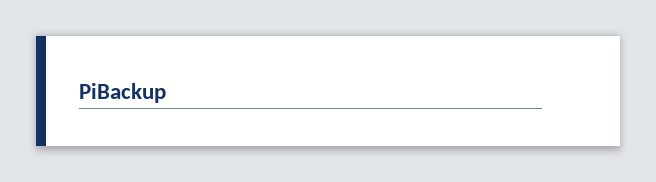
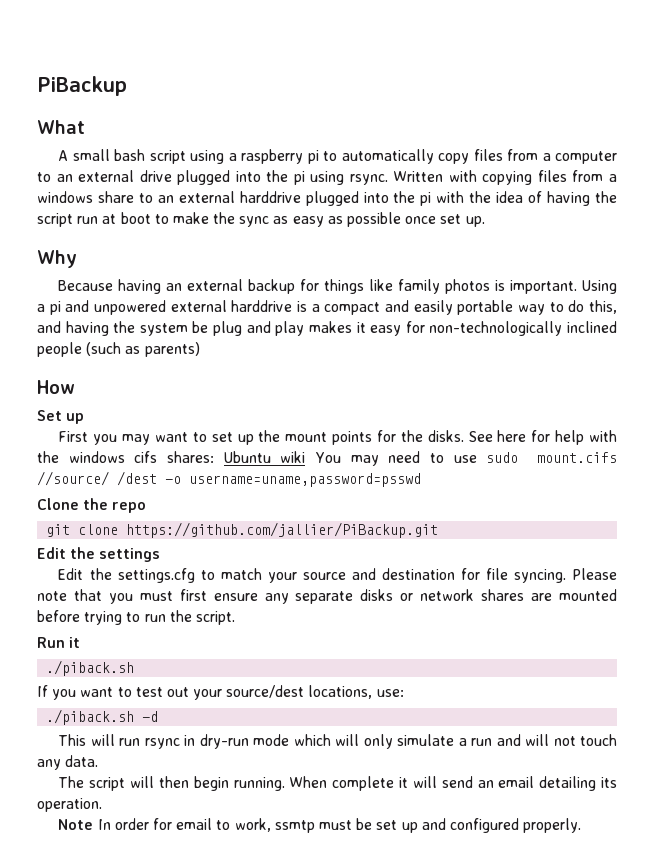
+ What
+ A small bash script using a raspberry pi to automatically copy files from a computer to an external drive plugged into the pi using rsync. Written with copying files from a windows share to an external harddrive plugged into the pi with the idea of having the script run at boot to make the sync as easy as possible once set up.
+ Why
+ Because having an external backup for things like family photos is important. Using a pi and unpowered external harddrive is a compact and easily portable way to do this, and having the system be plug and play makes it easy for non-technologically inclined people (such as parents)
+ How
+ Set up
+ First you may want to set up the mount points for the disks. See here for help with the windows cifs shares: Ubuntu wiki You may need to use sudo mount.cifs //source/ /dest -o username=uname,password=psswd
+ Clone the repo
+ git clone https://github.com/jallier/PiBackup.git
+ Edit the settings
+ Edit the settings.cfg to match your source and destination for file syncing. Please note that you must first ensure any separate disks or network shares are mounted before trying to run the script.
+ Run it
+ ./piback.sh
+ If you want to test out your source/dest locations, use:
+ ./piback.sh -d
+ This will run rsync in dry-run mode which will only simulate a run and will not touch any data.
+ The script will then begin running. When complete it will send an email detailing its operation.
+ Note In order for email to work, ssmtp must be set up and configured properly.

